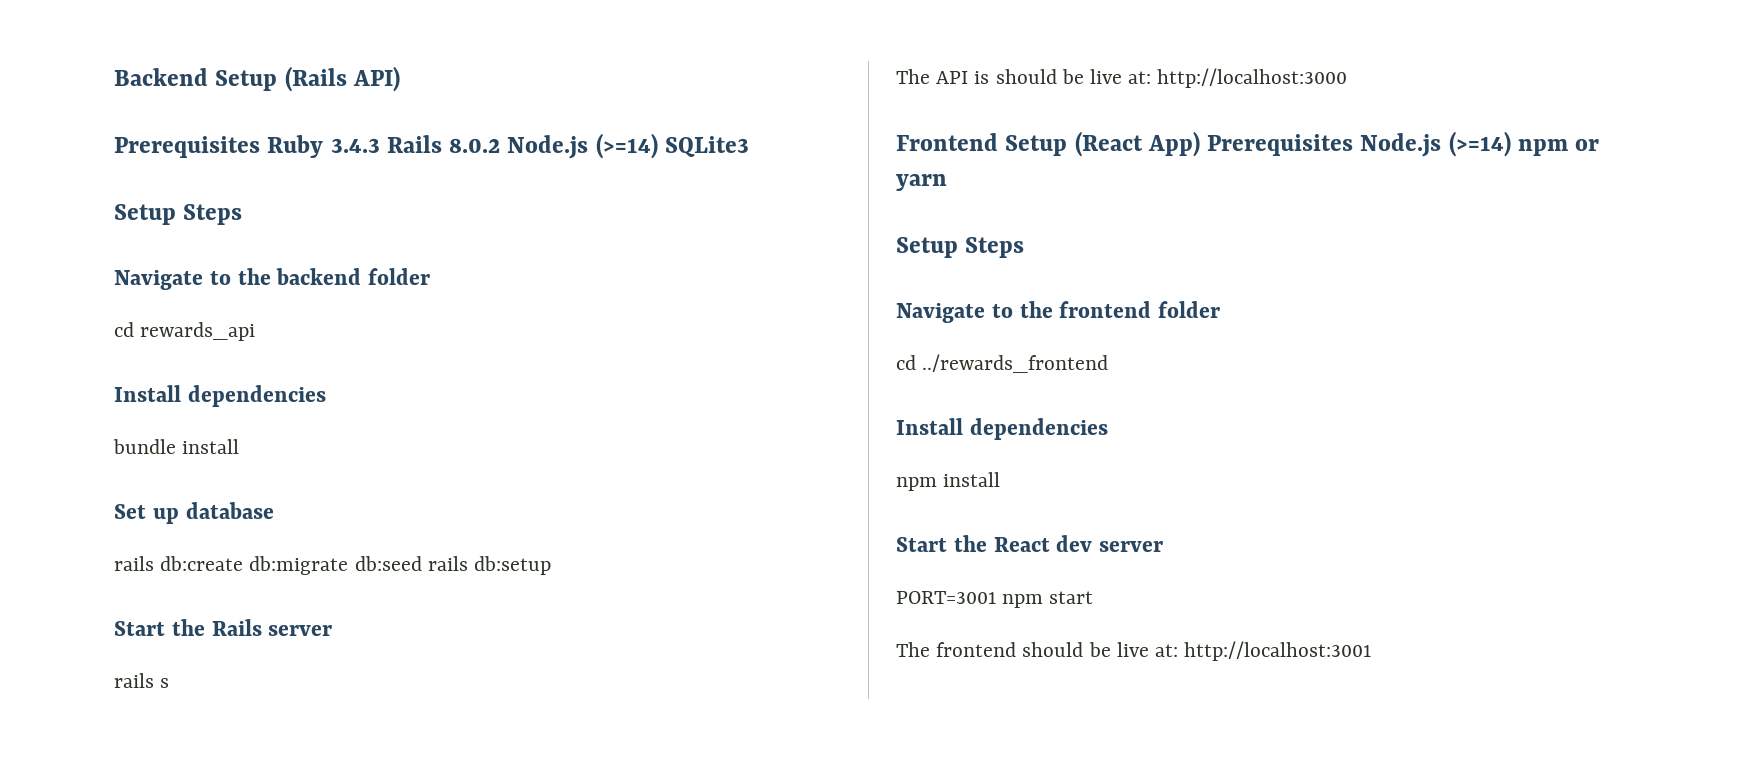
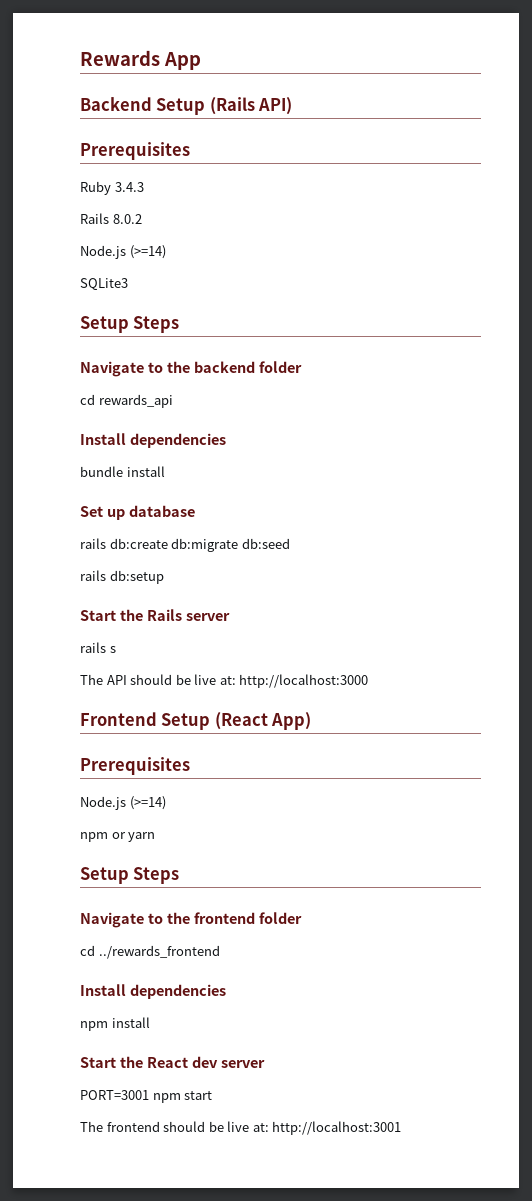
+ Rewards App
  Backend Setup (Rails API)
- Prerequisites Ruby 3.4.3 Rails 8.0.2 Node.js (>=14) SQLite3
+ Prerequisites
+ Ruby 3.4.3
+ Rails 8.0.2
+ Node.js (>=14)
+ SQLite3
- rails db:create db:migrate db:seed rails db:setup
+ rails db:create db:migrate db:seed
+ rails db:setup
- The API is should be live at: http://localhost:3000
+ The API should be live at: http://localhost:3000
- Frontend Setup (React App) Prerequisites Node.js (>=14) npm or yarn
+ Frontend Setup (React App)
+ Prerequisites
+ Node.js (>=14)
+ npm or yarn

